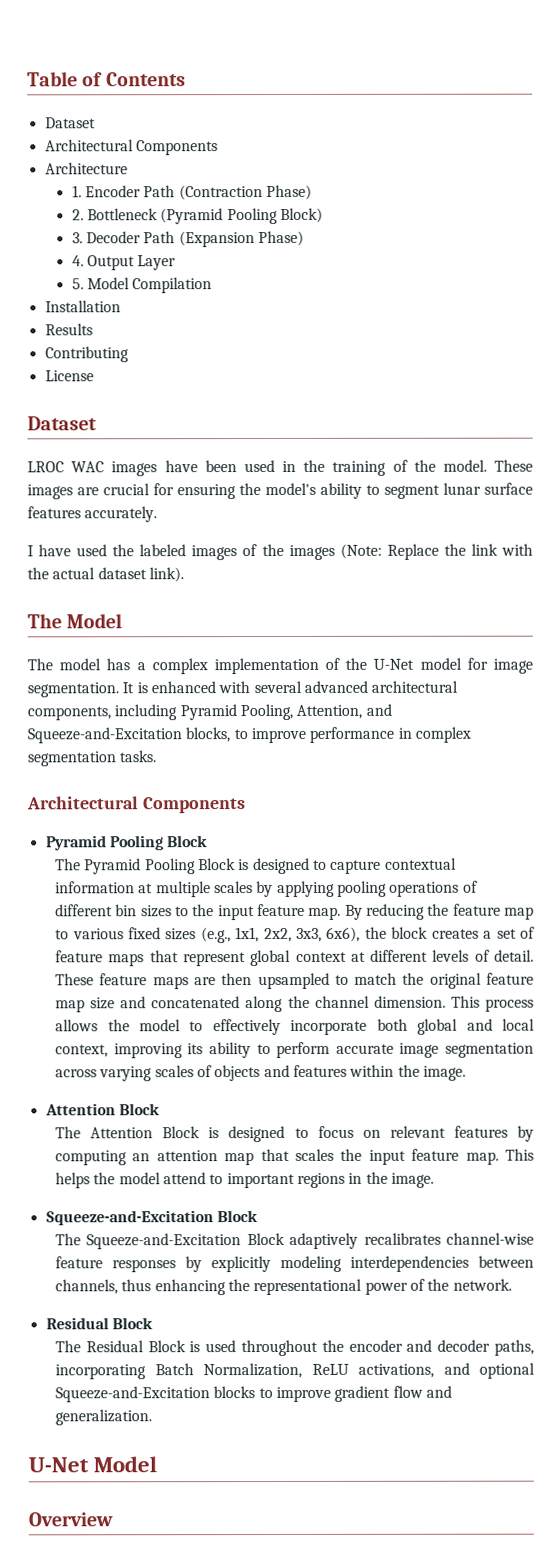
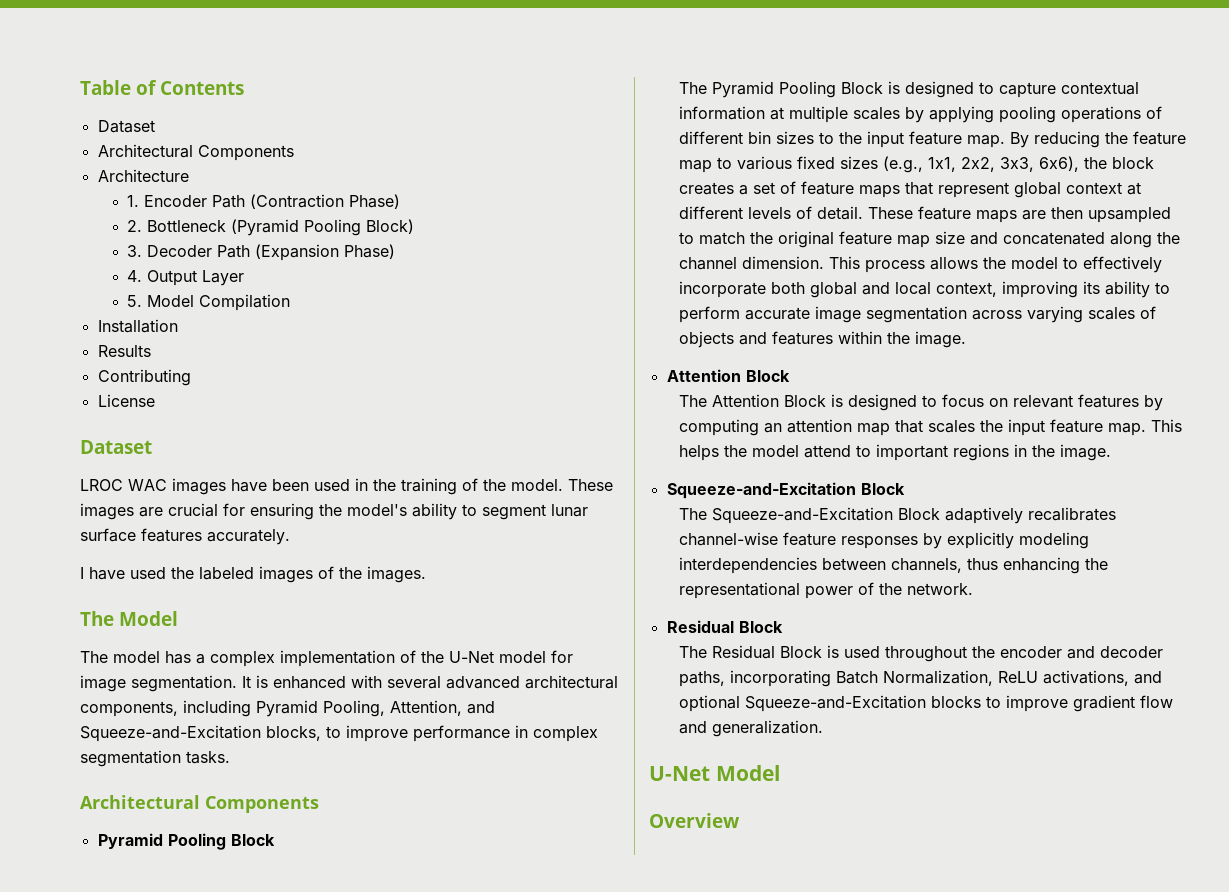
- I have used the labeled images of the images (Note: Replace the link with the actual dataset link).
+ I have used the labeled images of the images.

